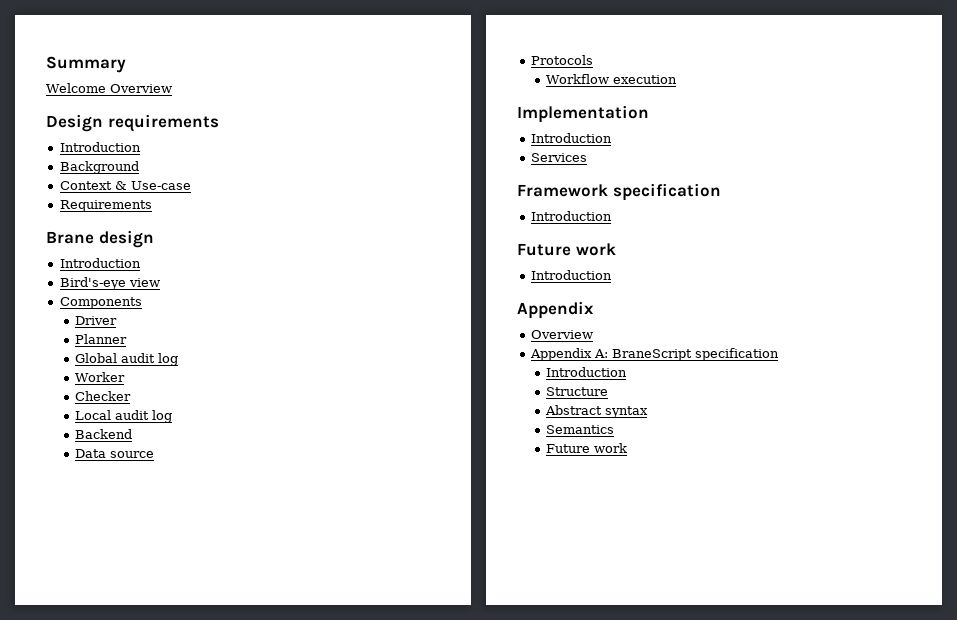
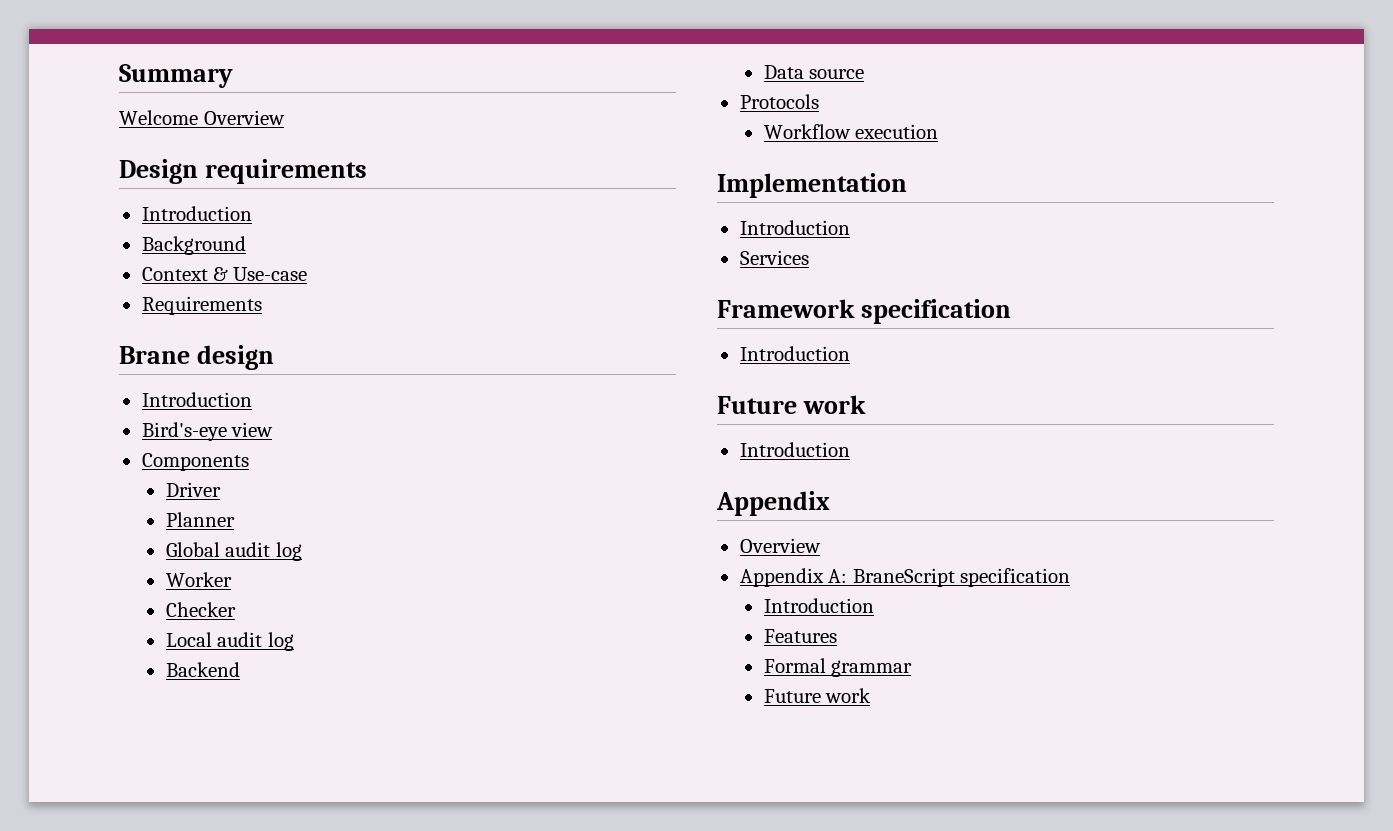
- Structure
- Abstract syntax
- Semantics
+ Features
+ Formal grammar

